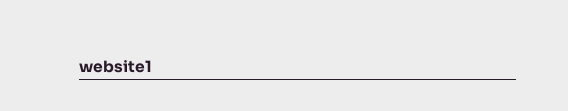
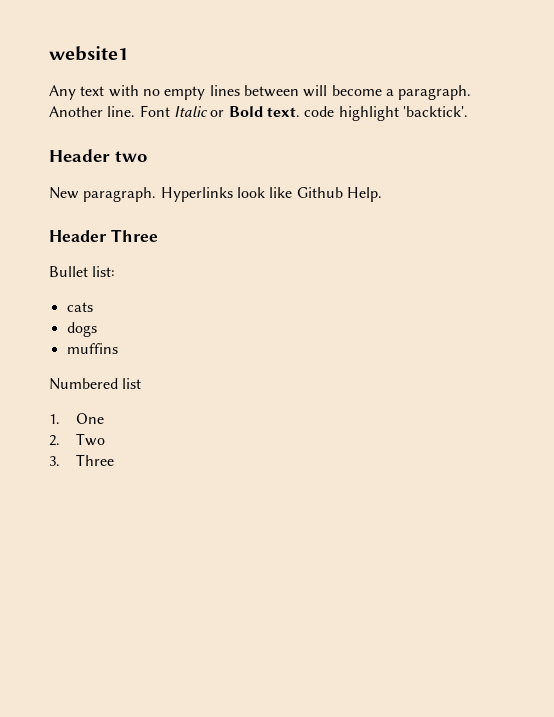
+ Any text with no empty lines between will become a paragraph. Another line. Font Italic or Bold text. code highlight 'backtick'.
+ Header two
+ New paragraph. Hyperlinks look like Github Help.
+ Header Three
+ Bullet list:
+ cats
+ dogs
+ muffins
+ Numbered list
+ 1. One
+ 2. Two
+ 3. Three

